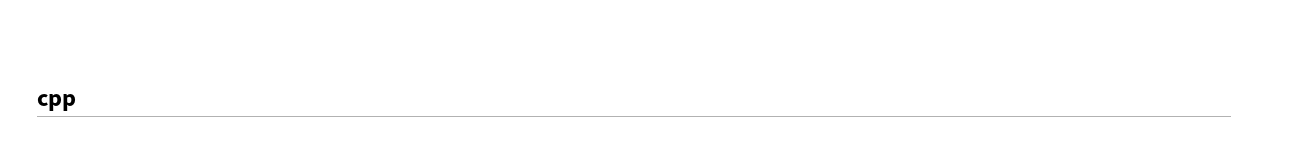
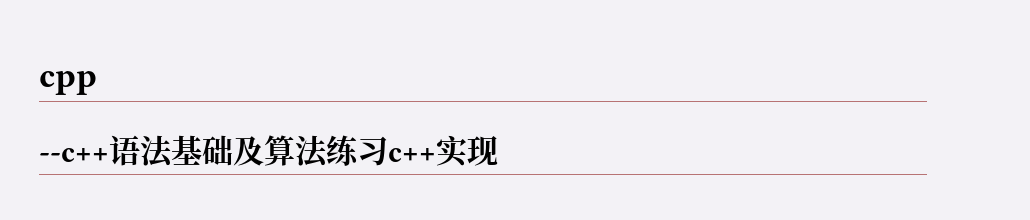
+ --c++语法基础及算法练习c++实现

